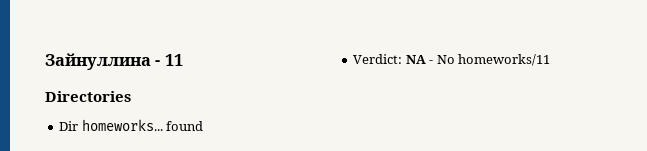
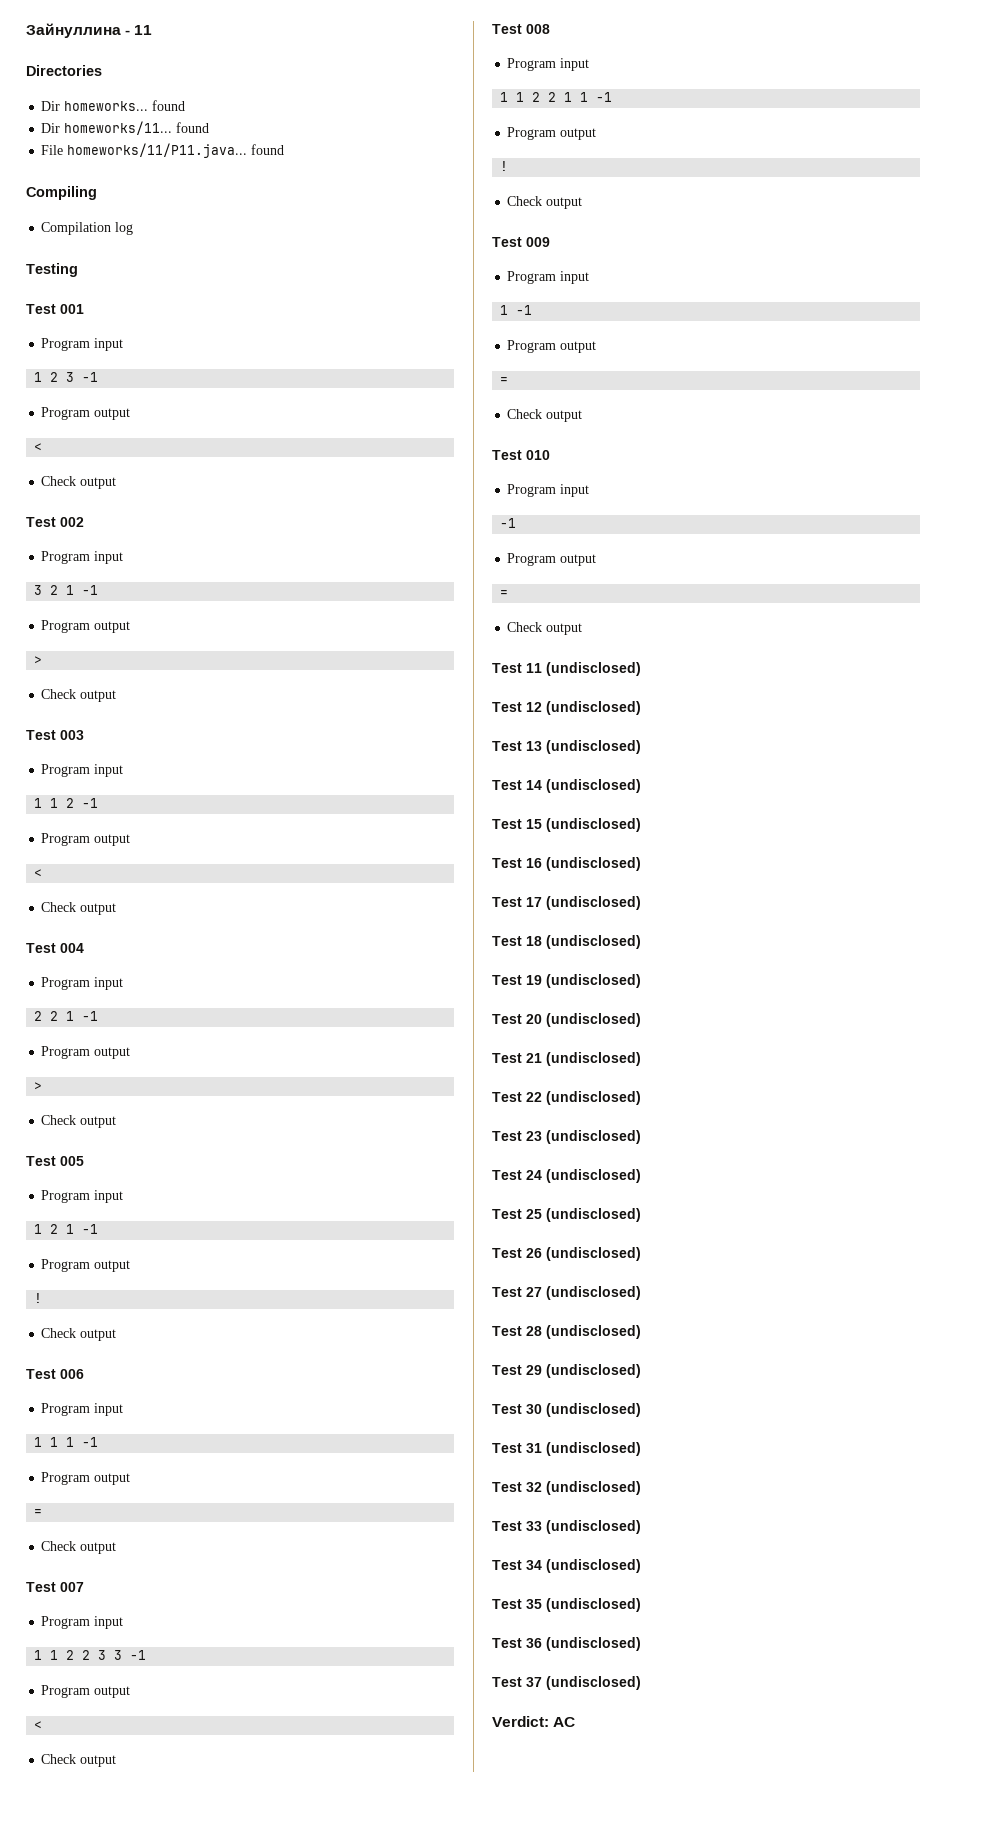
- Verdict: NA - No homeworks/11
+ Dir homeworks/11... found
+ File homeworks/11/P11.java... found
+ Compiling
+ Compilation log
+ Testing
+ Test 001
+ Program input
+ 1 2 3 -1
+ Program output
+ <
+ Check output
+ Test 002
+ Program input
+ 3 2 1 -1
+ Program output
+ >
+ Check output
+ Test 003
+ Program input
+ 1 1 2 -1
+ Program output
+ <
+ Check output
+ Test 004
+ Program input
+ 2 2 1 -1
+ Program output
+ >
+ Check output
+ Test 005
+ Program input
+ 1 2 1 -1
+ Program output
+ !
+ Check output
+ Test 006
+ Program input
+ 1 1 1 -1
+ Program output
+ =
+ Check output
+ Test 007
+ Program input
+ 1 1 2 2 3 3 -1
+ Program output
+ <
+ Check output
+ Test 008
+ Program input
+ 1 1 2 2 1 1 -1
+ Program output
+ !
+ Check output
+ Test 009
+ Program input
+ 1 -1
+ Program output
+ =
+ Check output
+ Test 010
+ Program input
+ -1
+ Program output
+ =
+ Check output
+ Test 11 (undisclosed)
+ Test 12 (undisclosed)
+ Test 13 (undisclosed)
+ Test 14 (undisclosed)
+ Test 15 (undisclosed)
+ Test 16 (undisclosed)
+ Test 17 (undisclosed)
+ Test 18 (undisclosed)
+ Test 19 (undisclosed)
+ Test 20 (undisclosed)
+ Test 21 (undisclosed)
+ Test 22 (undisclosed)
+ Test 23 (undisclosed)
+ Test 24 (undisclosed)
+ Test 25 (undisclosed)
+ Test 26 (undisclosed)
+ Test 27 (undisclosed)
+ Test 28 (undisclosed)
+ Test 29 (undisclosed)
+ Test 30 (undisclosed)
+ Test 31 (undisclosed)
+ Test 32 (undisclosed)
+ Test 33 (undisclosed)
+ Test 34 (undisclosed)
+ Test 35 (undisclosed)
+ Test 36 (undisclosed)
+ Test 37 (undisclosed)
+ Verdict: AC

